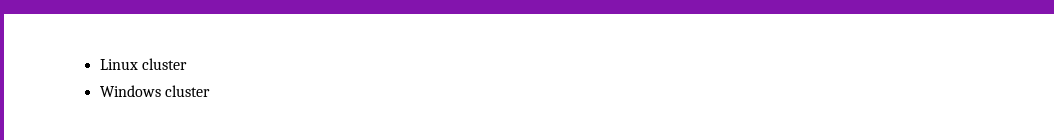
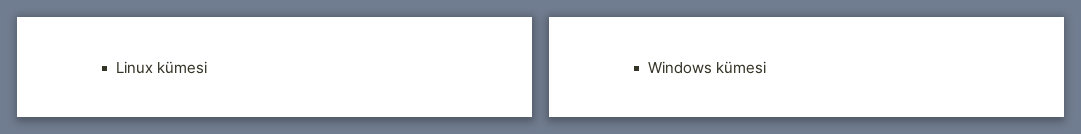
- Linux cluster
+ Linux kümesi
- Windows cluster
+ Windows kümesi

